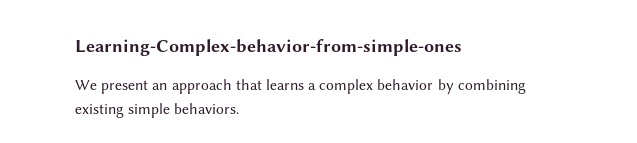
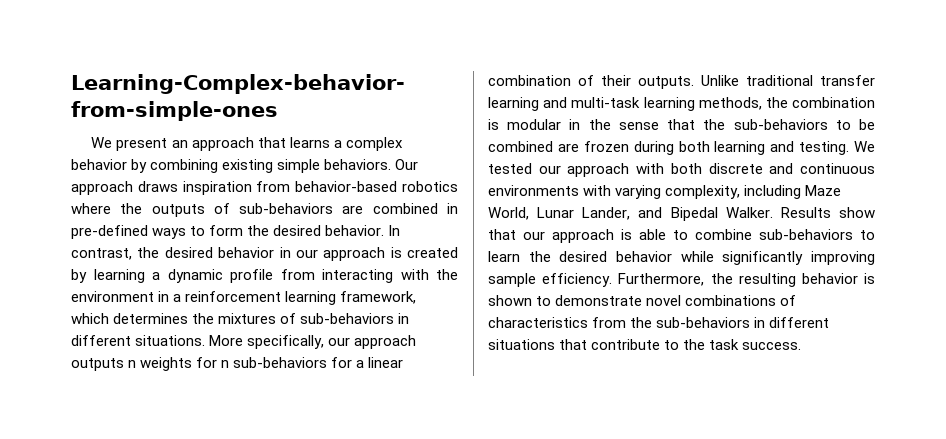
+ Our approach draws inspiration from behavior-based robotics where the outputs of sub-behaviors are combined in pre-defined ways to form the desired behavior. In contrast, the desired behavior in our approach is created by learning a dynamic profile from interacting with the environment in a reinforcement learning framework, which determines the mixtures of sub-behaviors in different situations. More specifically, our approach outputs n weights for n sub-behaviors for a linear combination of their outputs. Unlike traditional transfer learning and multi-task learning methods, the combination is modular in the sense that the sub-behaviors to be combined are frozen during both learning and testing. We tested our approach with both discrete and continuous environments with varying complexity, including Maze World, Lunar Lander, and Bipedal Walker. Results show that our approach is able to combine sub-behaviors to learn the desired behavior while significantly improving sample efficiency. Furthermore, the resulting behavior is shown to demonstrate novel combinations of characteristics from the sub-behaviors in different situations that contribute to the task success.

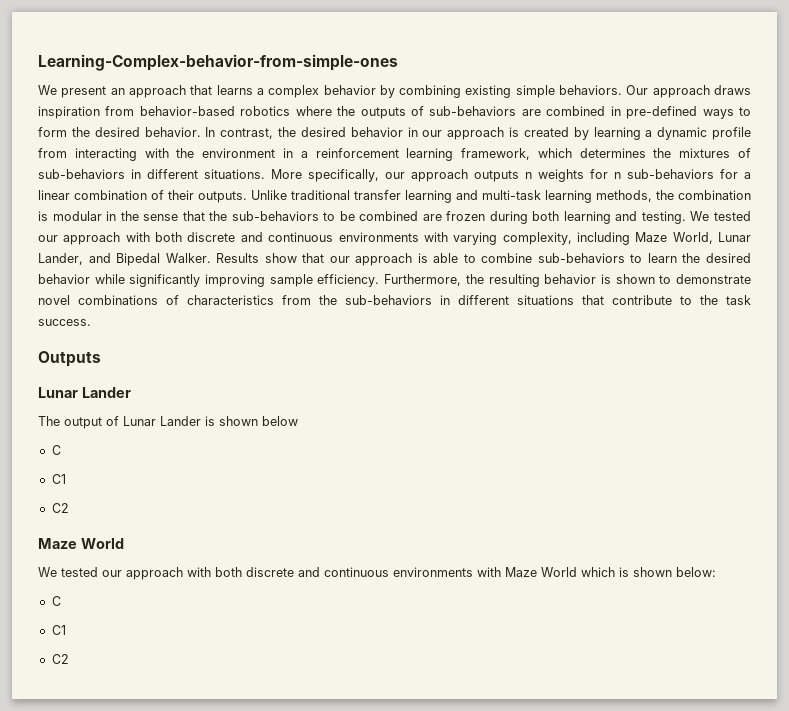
+ Outputs
+ Lunar Lander
+ The output of Lunar Lander is shown below
+ C
+ C1
+ C2
+ Maze World
+ We tested our approach with both discrete and continuous environments with Maze World which is shown below:
+ C
+ C1
+ C2

